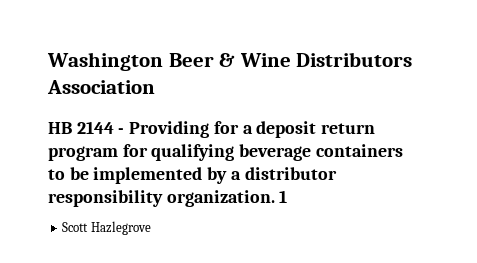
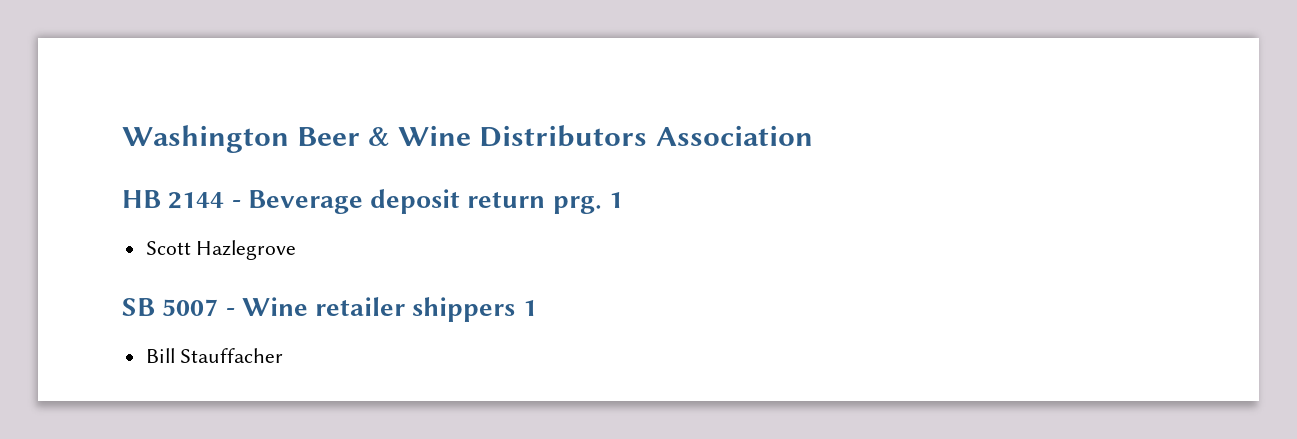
- HB 2144 - Providing for a deposit return program for qualifying beverage containers to be implemented by a distributor responsibility organization. 1
+ HB 2144 - Beverage deposit return prg. 1
  Scott Hazlegrove
+ SB 5007 - Wine retailer shippers 1
+ Bill Stauffacher

